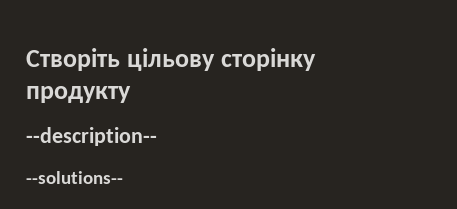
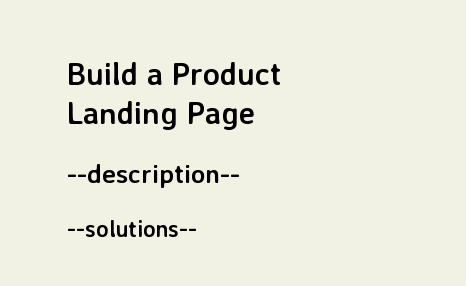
- Створіть цільову сторінку продукту
+ Build a Product Landing Page

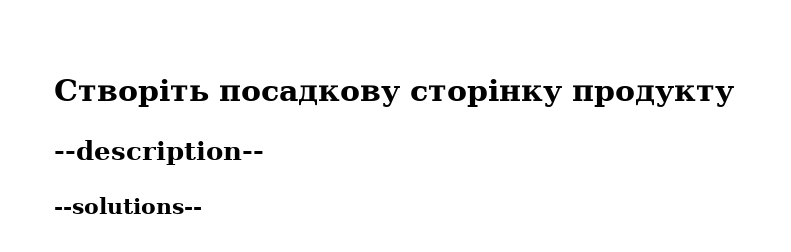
- Build a Product Landing Page
+ Створіть посадкову сторінку продукту

